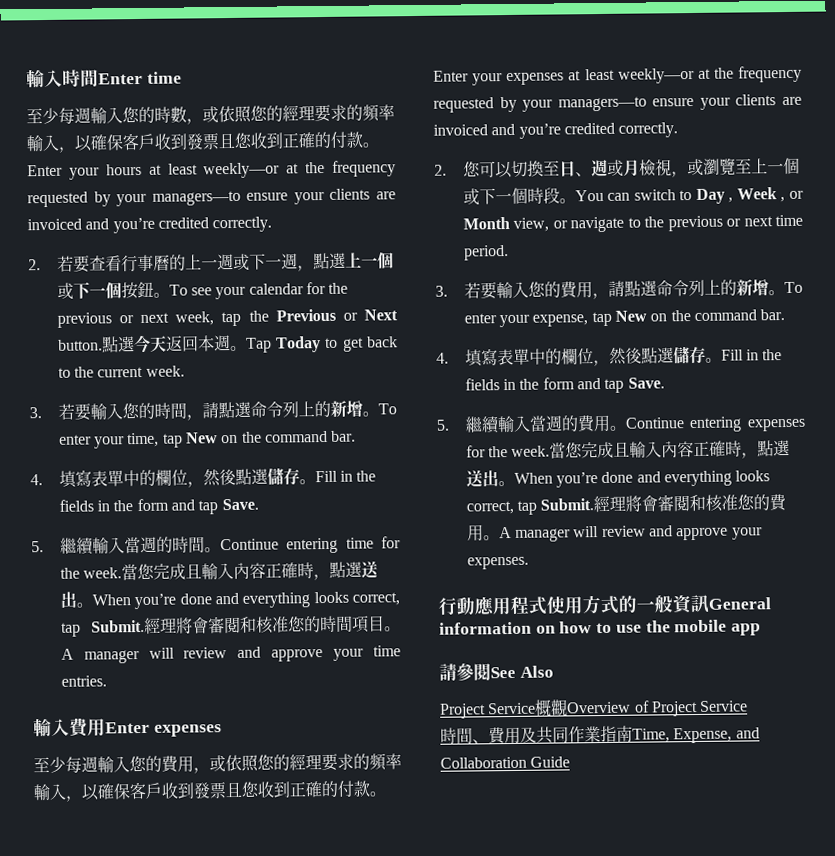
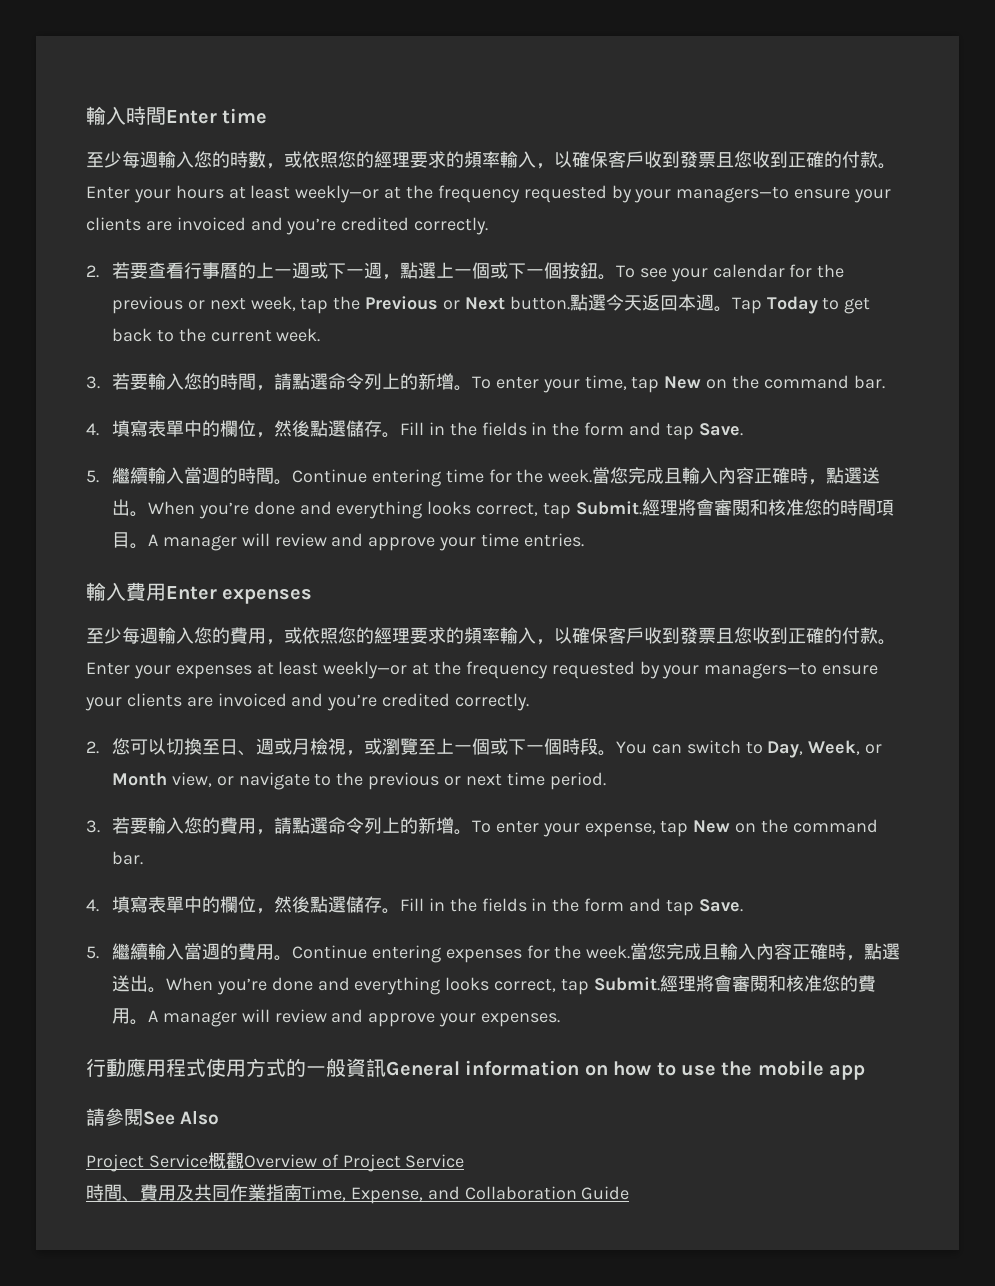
- You can switch to Day , Week , or Month view, or navigate to the previous or next time period.
+ You can switch to Day, Week, or Month view, or navigate to the previous or next time period.

